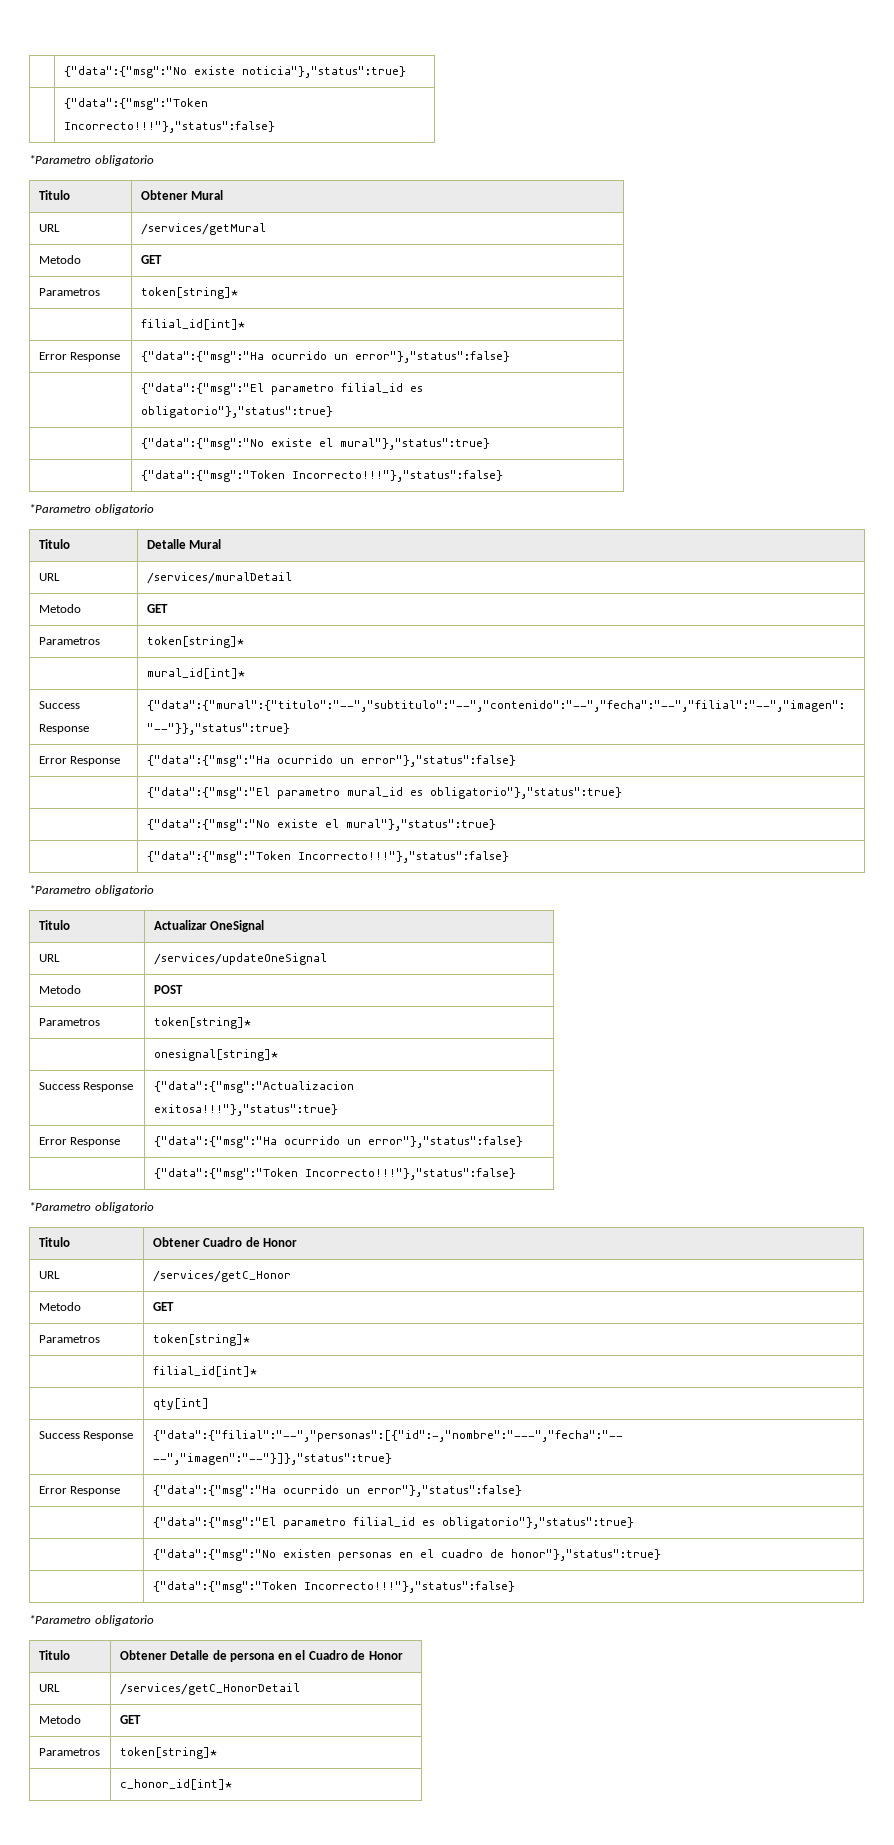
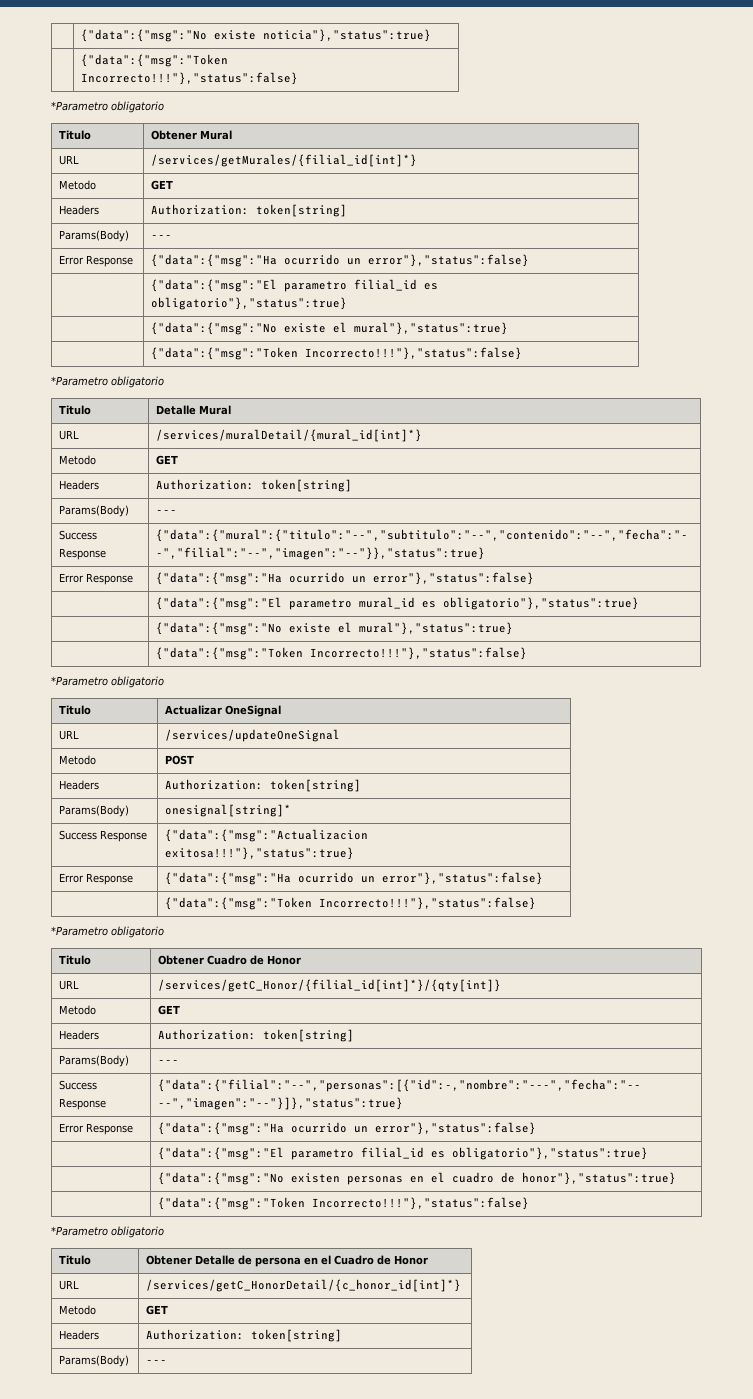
- URL | /services/getMural
+ URL | /services/getMurales/{filial_id[int]*}
  Metodo | GET
- Parametros | token[string]*
- | filial_id[int]*
+ Headers | Authorization: token[string]
+ Params(Body) | ---
- URL | /services/muralDetail
+ URL | /services/muralDetail/{mural_id[int]*}
  Metodo | GET
- Parametros | token[string]*
- | mural_id[int]*
+ Headers | Authorization: token[string]
+ Params(Body) | ---
  Metodo | POST
- Parametros | token[string]*
- | onesignal[string]*
+ Headers | Authorization: token[string]
+ Params(Body) | onesignal[string]*
- URL | /services/getC_Honor
+ URL | /services/getC_Honor/{filial_id[int]*}/{qty[int]}
  Metodo | GET
- Parametros | token[string]*
- | filial_id[int]*
- | qty[int]
+ Headers | Authorization: token[string]
+ Params(Body) | ---
- URL | /services/getC_HonorDetail
+ URL | /services/getC_HonorDetail/{c_honor_id[int]*}
  Metodo | GET
- Parametros | token[string]*
- | c_honor_id[int]*
+ Headers | Authorization: token[string]
+ Params(Body) | ---

